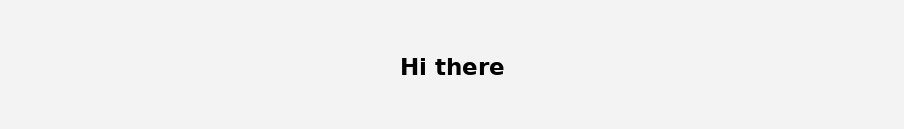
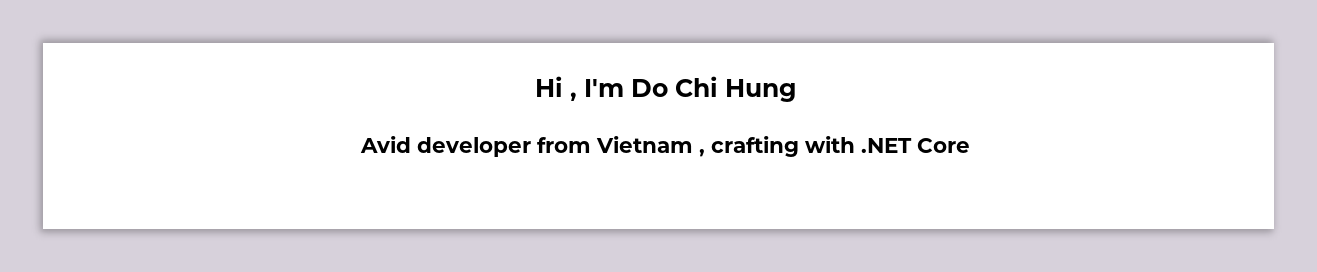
- Hi there
+ Hi , I'm Do Chi Hung
+ Avid developer from Vietnam , crafting with .NET Core

